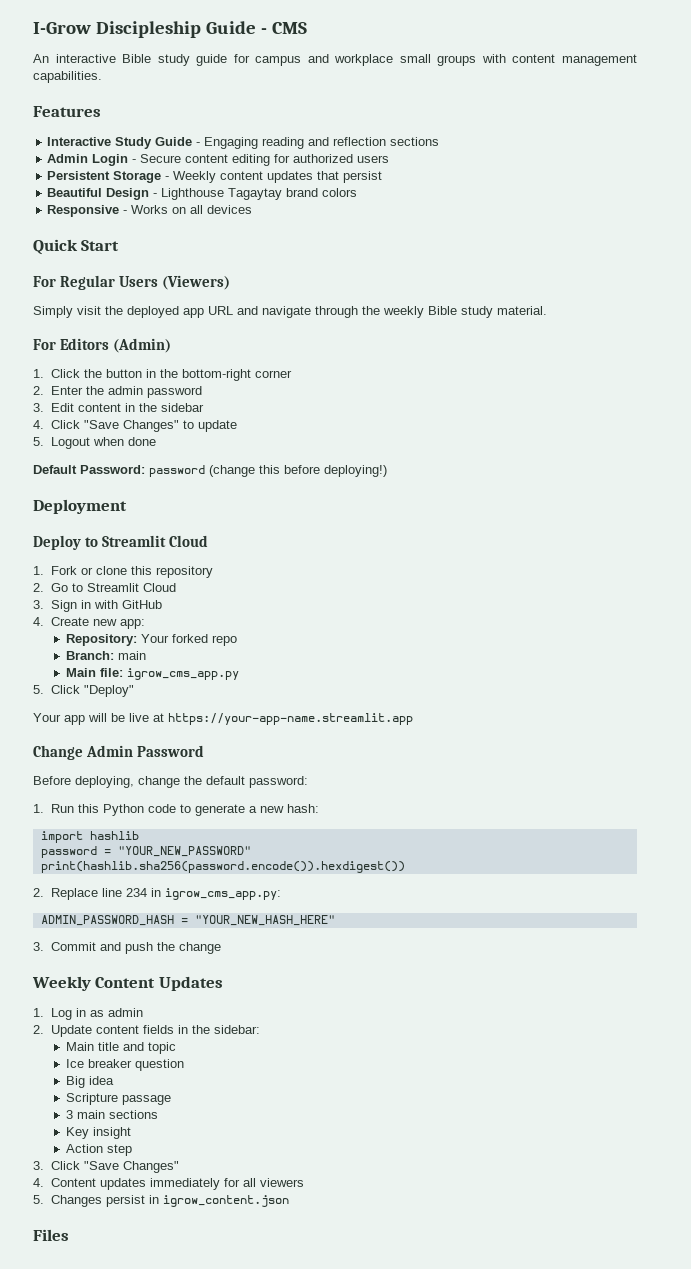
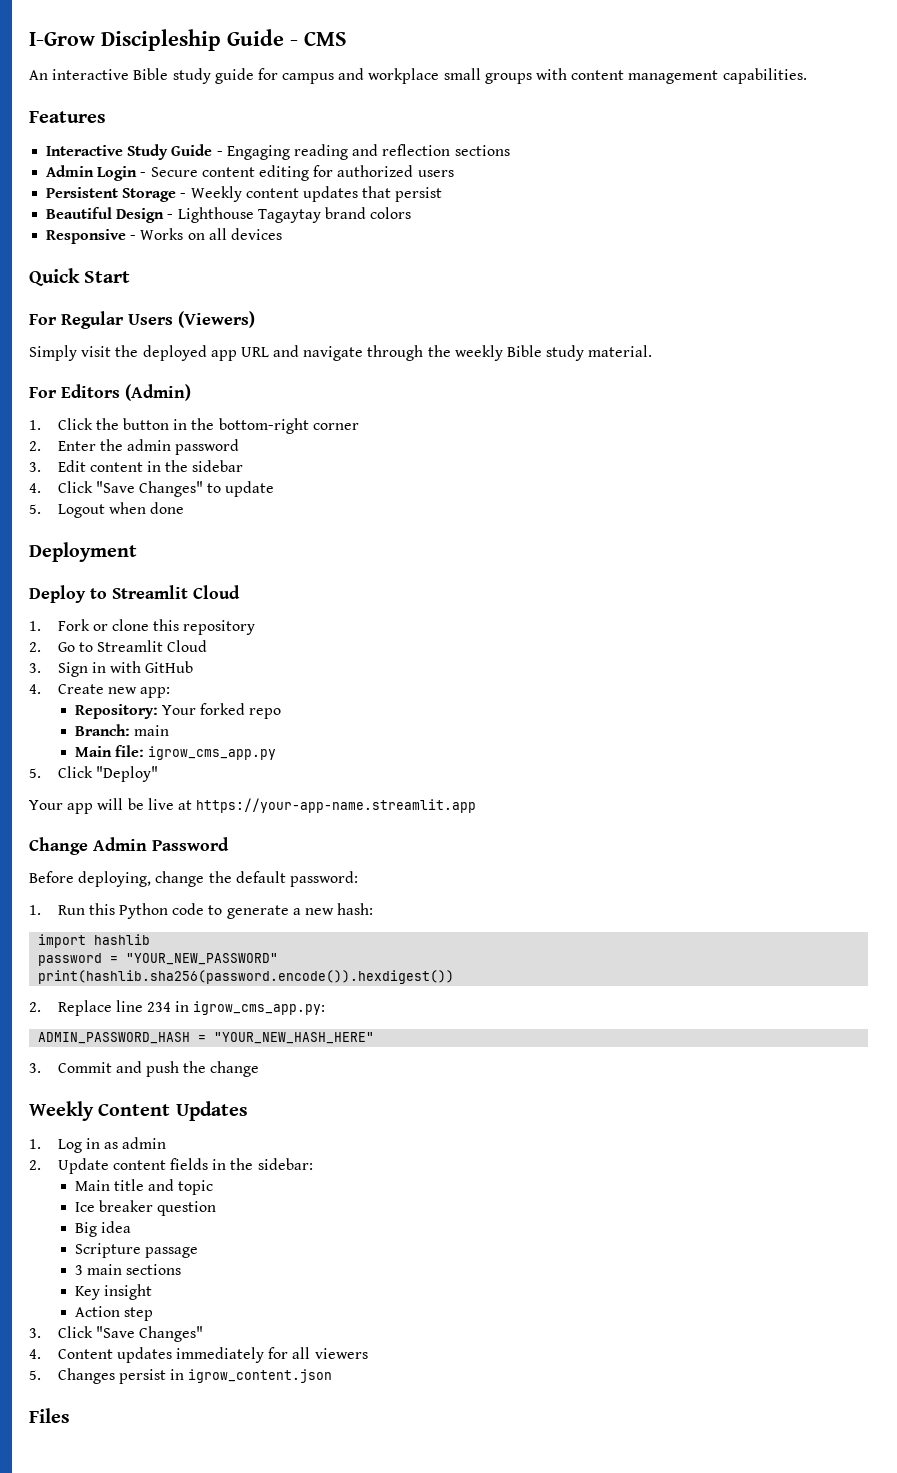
- Default Password: password (change this before deploying!)

